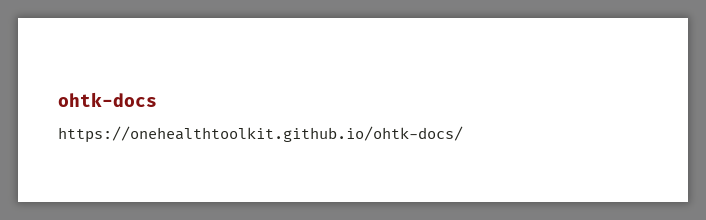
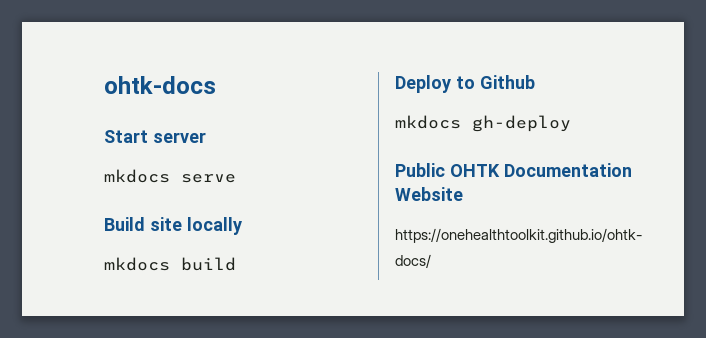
+ Start server
+ mkdocs serve
+ Build site locally
+ mkdocs build
+ Deploy to Github
+ mkdocs gh-deploy
+ Public OHTK Documentation Website

